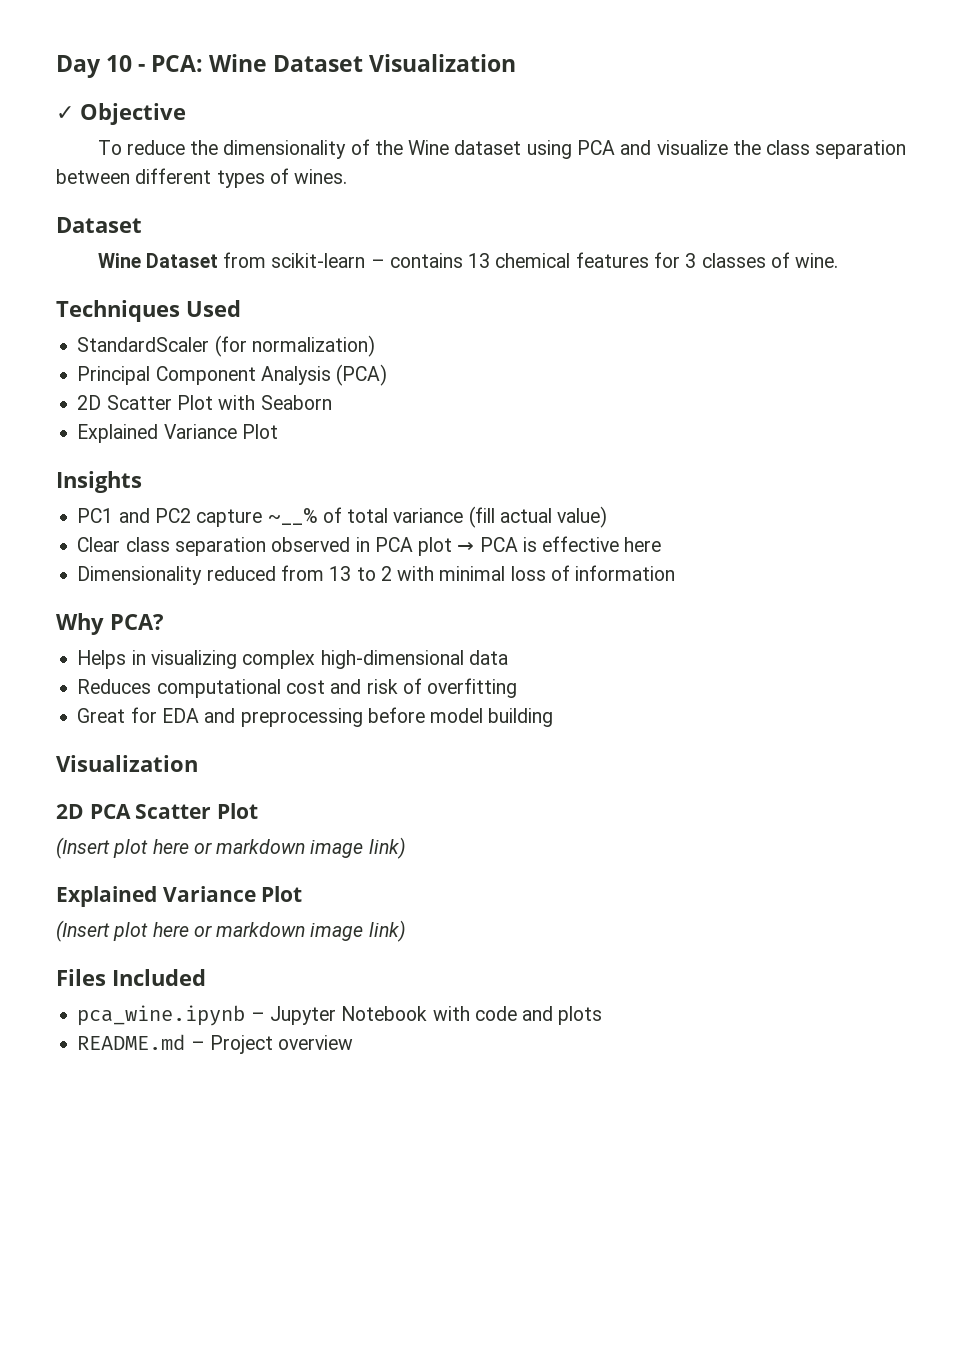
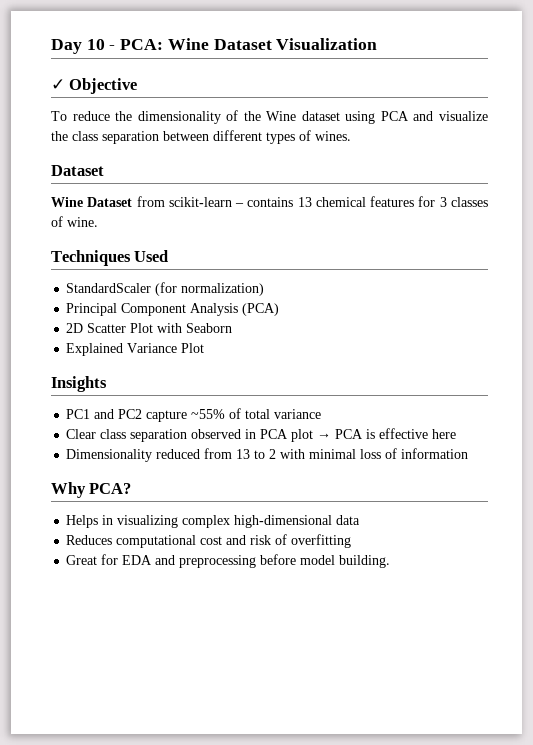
- PC1 and PC2 capture ~__% of total variance (fill actual value)
+ PC1 and PC2 capture ~55% of total variance
- Great for EDA and preprocessing before model building
- Visualization
- 2D PCA Scatter Plot
- (Insert plot here or markdown image link)
- Explained Variance Plot
- (Insert plot here or markdown image link)
- Files Included
- pca_wine.ipynb – Jupyter Notebook with code and plots
- README.md – Project overview
+ Great for EDA and preprocessing before model building.

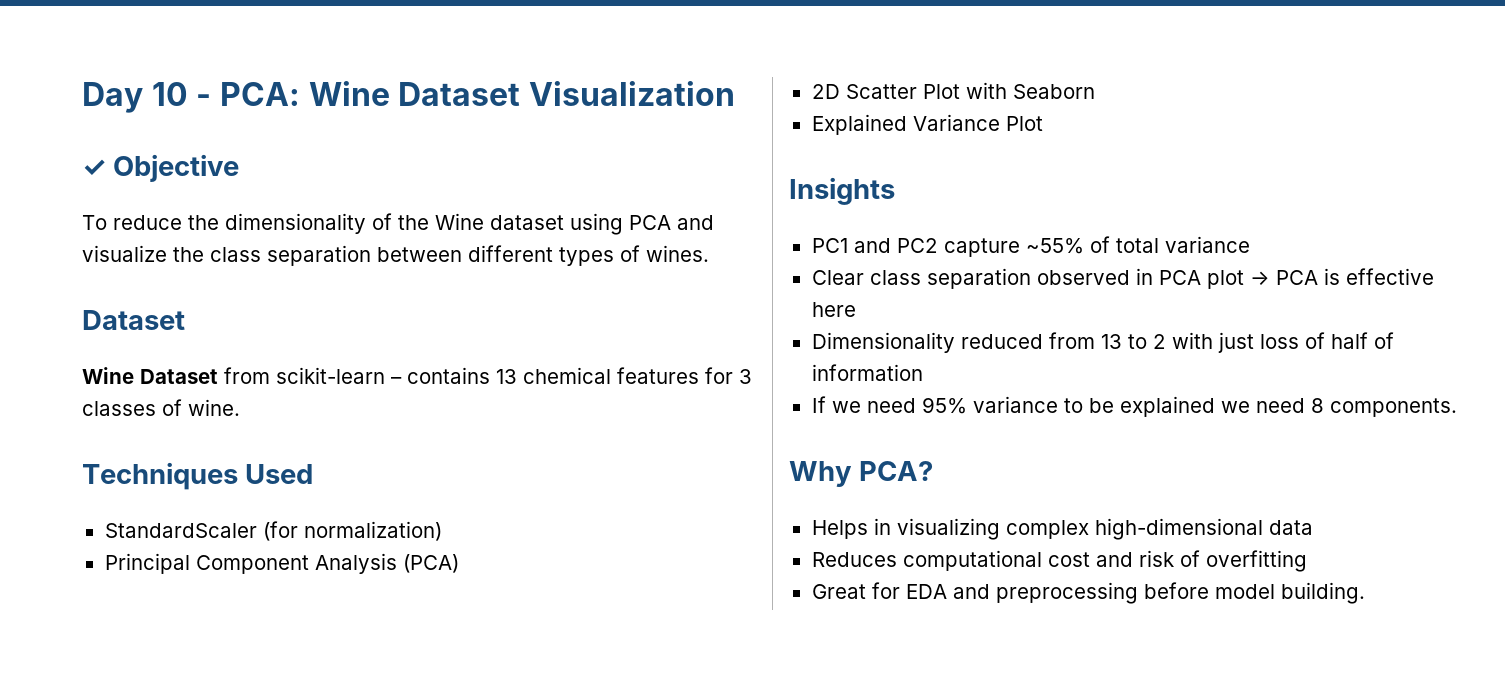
- Dimensionality reduced from 13 to 2 with minimal loss of information
+ Dimensionality reduced from 13 to 2 with just loss of half of information
+ If we need 95% variance to be explained we need 8 components.

